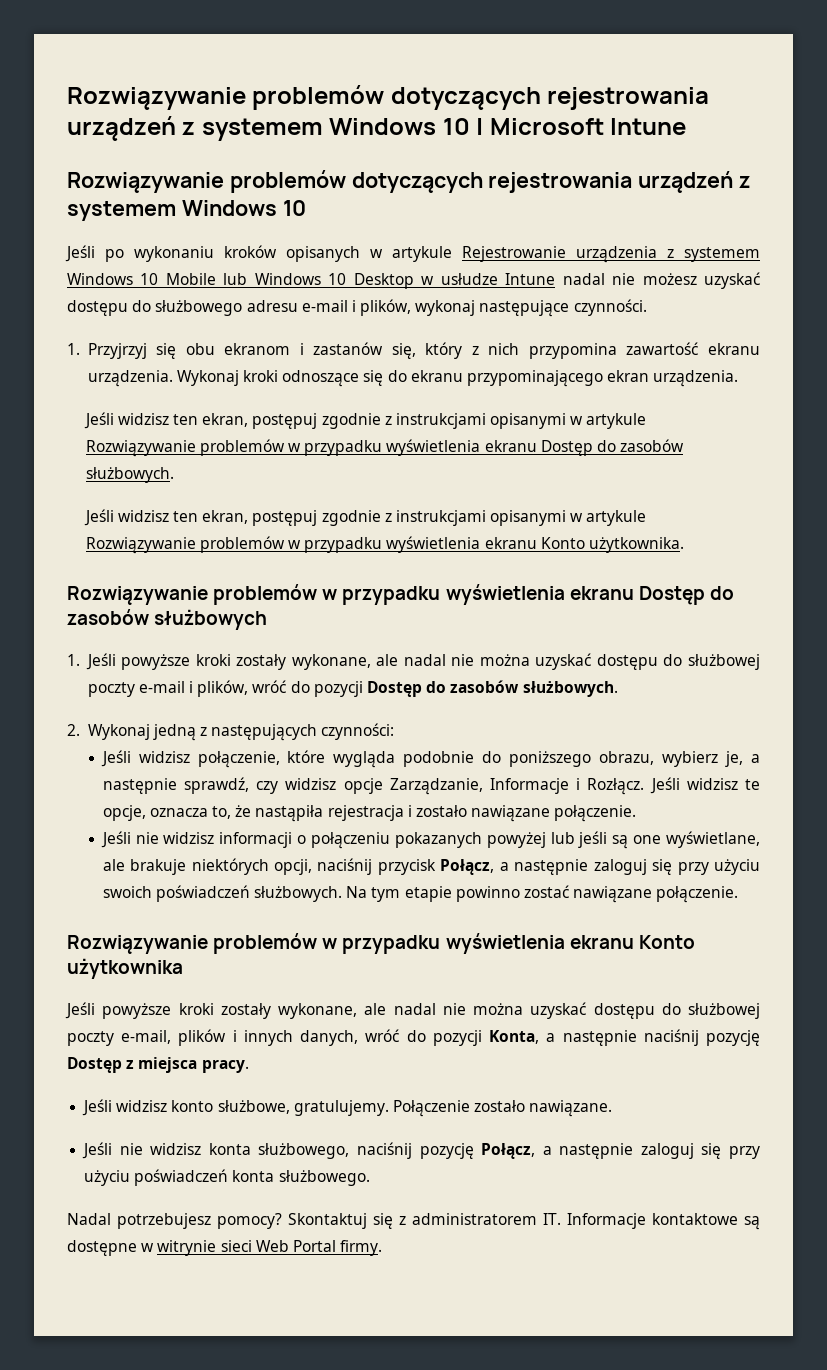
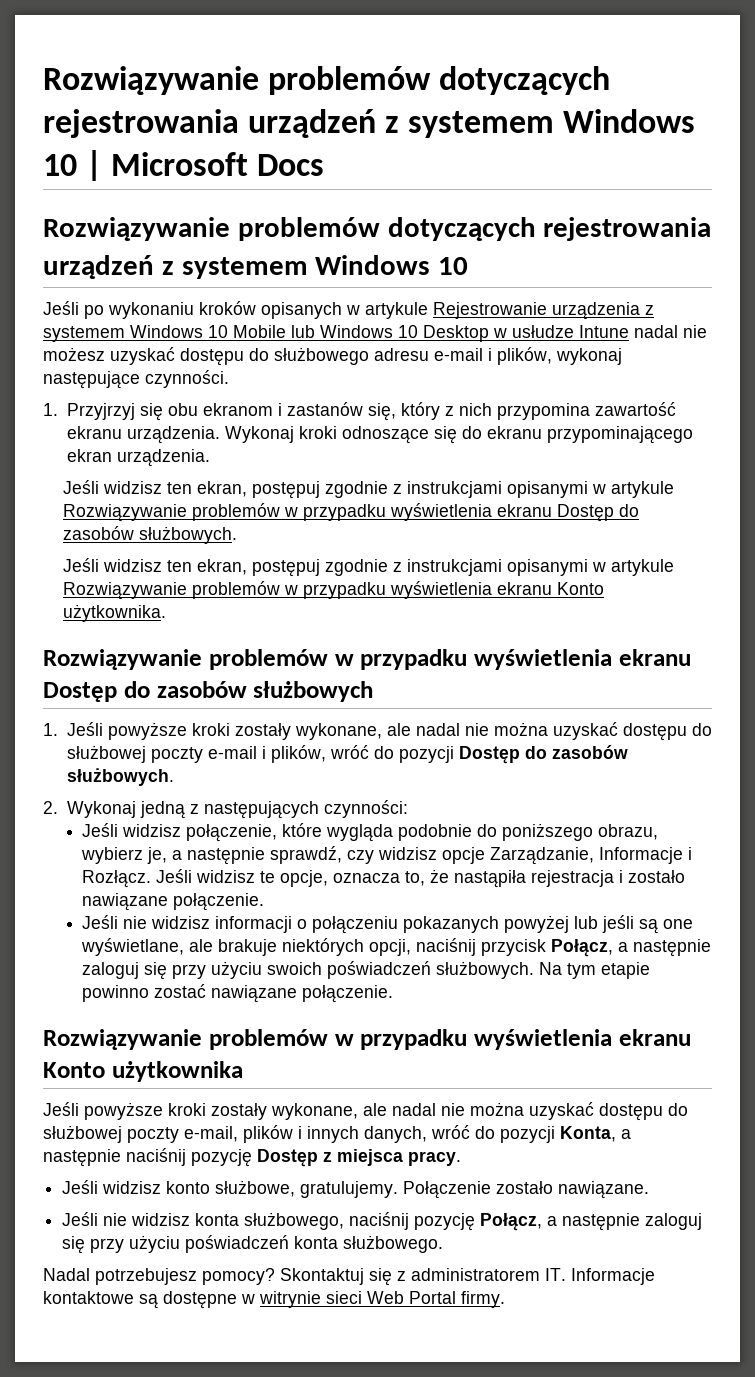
- Rozwiązywanie problemów dotyczących rejestrowania urządzeń z systemem Windows 10 | Microsoft Intune
+ Rozwiązywanie problemów dotyczących rejestrowania urządzeń z systemem Windows 10 | Microsoft Docs

